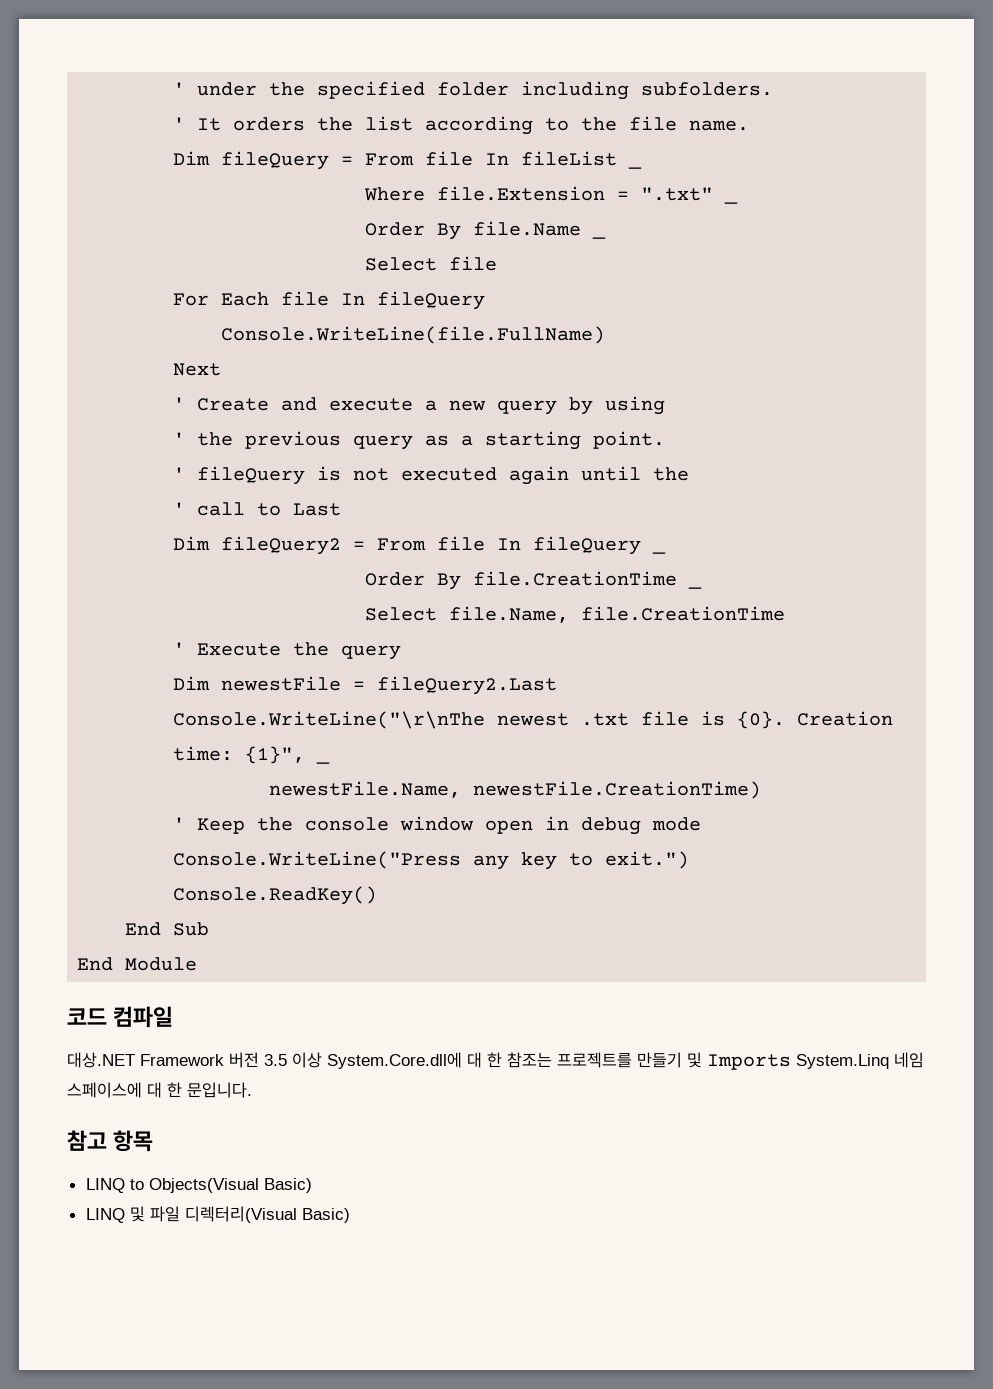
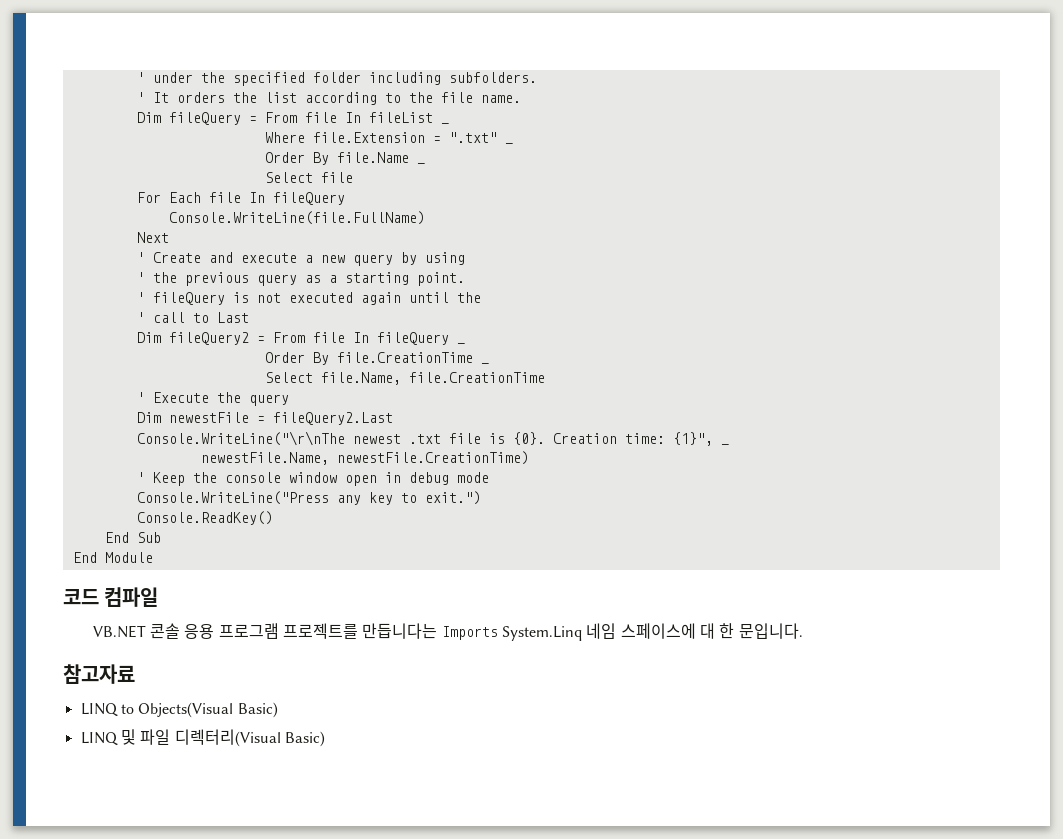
- 대상.NET Framework 버전 3.5 이상 System.Core.dll에 대 한 참조는 프로젝트를 만들기 및 Imports System.Linq 네임 스페이스에 대 한 문입니다.
+ VB.NET 콘솔 응용 프로그램 프로젝트를 만듭니다는 Imports System.Linq 네임 스페이스에 대 한 문입니다.
- 참고 항목
+ 참고자료

